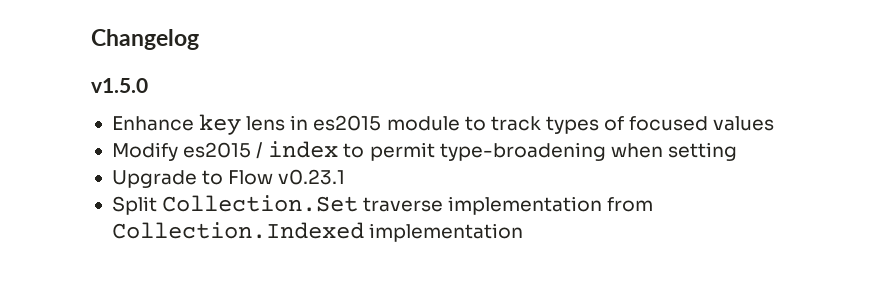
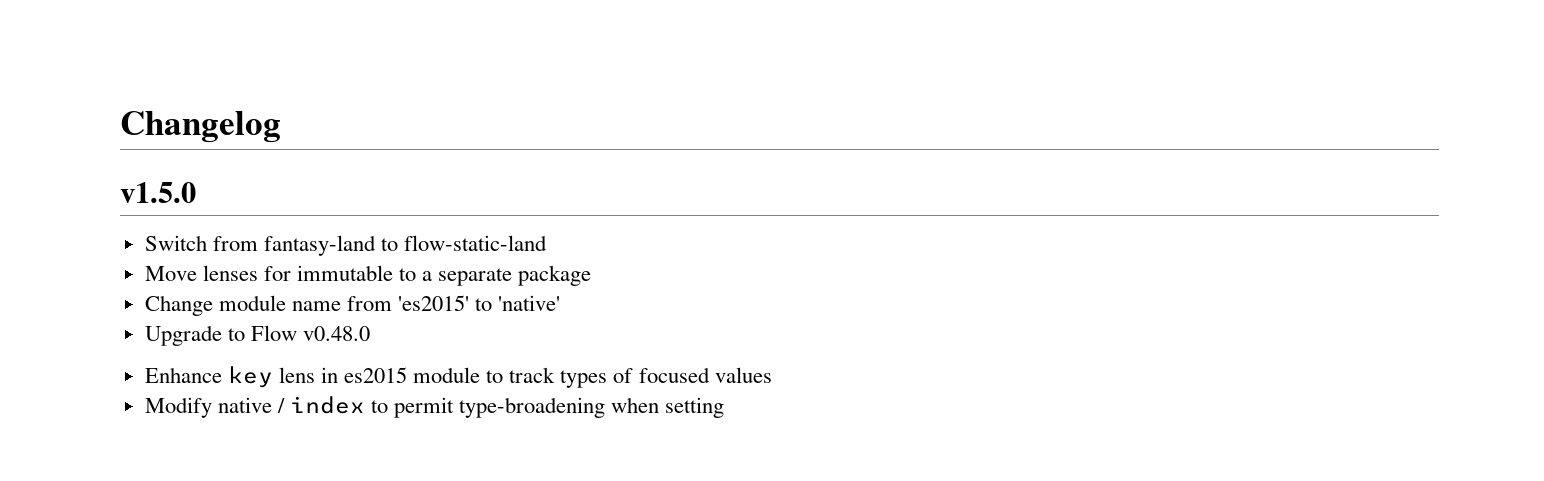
+ Switch from fantasy-land to flow-static-land
+ Move lenses for immutable to a separate package
+ Change module name from 'es2015' to 'native'
+ Upgrade to Flow v0.48.0
- Modify es2015 / index to permit type-broadening when setting
+ Modify native / index to permit type-broadening when setting
- Upgrade to Flow v0.23.1
- Split Collection.Set traverse implementation from Collection.Indexed implementation

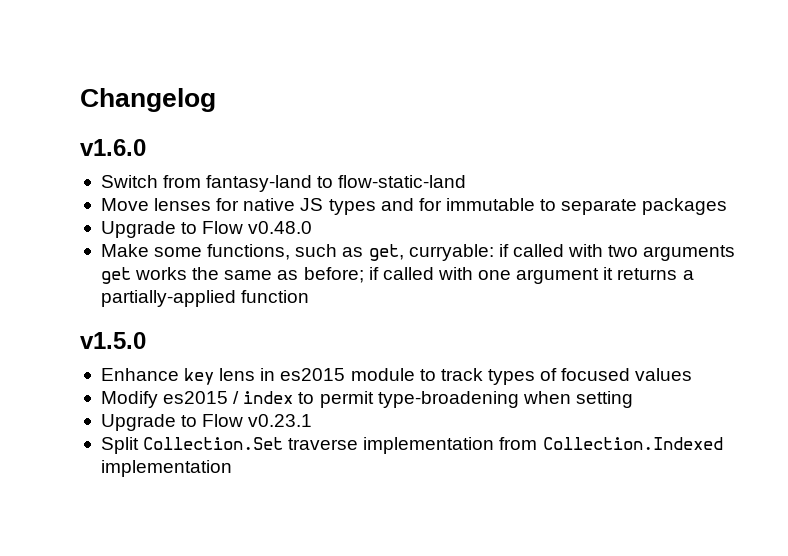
- v1.5.0
+ v1.6.0
- Move lenses for immutable to a separate package
- Change module name from 'es2015' to 'native'
+ Move lenses for native JS types and for immutable to separate packages
  Upgrade to Flow v0.48.0
+ Make some functions, such as get, curryable: if called with two arguments get works the same as before; if called with one argument it returns a partially-applied function
+ v1.5.0
- Modify native / index to permit type-broadening when setting
+ Modify es2015 / index to permit type-broadening when setting
+ Upgrade to Flow v0.23.1
+ Split Collection.Set traverse implementation from Collection.Indexed implementation

